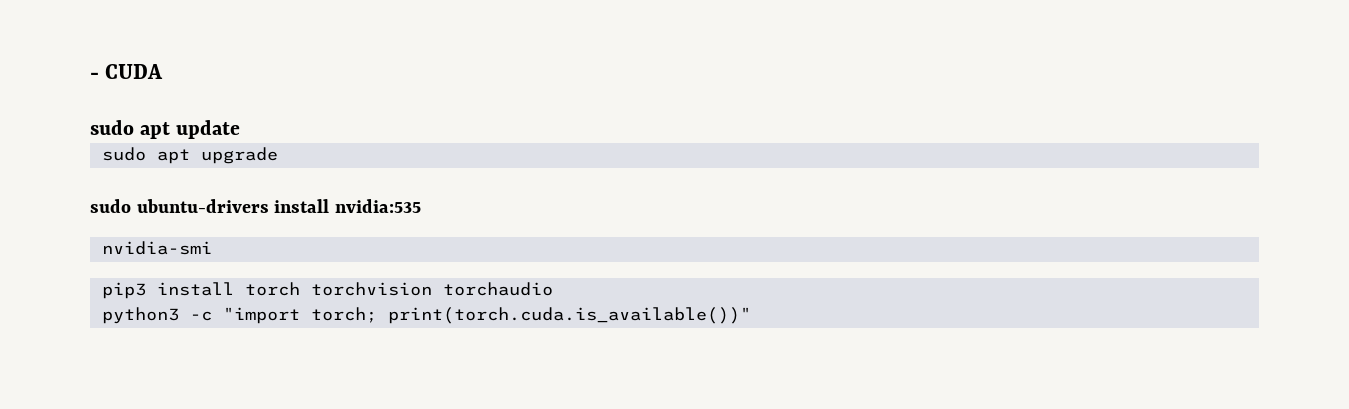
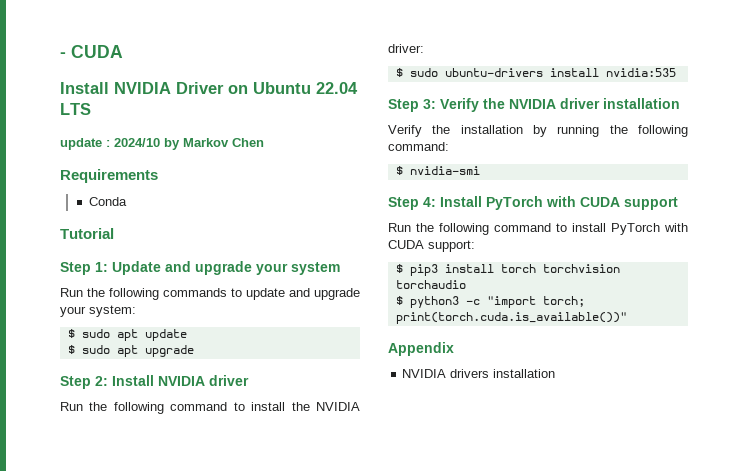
- sudo apt update
+ Install NVIDIA Driver on Ubuntu 22.04 LTS
+ update : 2024/10 by Markov Chen
+ Requirements
+ Conda
+ Tutorial
+ Step 1: Update and upgrade your system
+ Run the following commands to update and upgrade your system:
+ $ sudo apt update
- sudo apt upgrade
+ $ sudo apt upgrade
- sudo ubuntu-drivers install nvidia:535
- nvidia-smi
- pip3 install torch torchvision torchaudio
+ Step 2: Install NVIDIA driver
+ Run the following command to install the NVIDIA driver:
+ $ sudo ubuntu-drivers install nvidia:535
+ Step 3: Verify the NVIDIA driver installation
+ Verify the installation by running the following command:
+ $ nvidia-smi
+ Step 4: Install PyTorch with CUDA support
+ Run the following command to install PyTorch with CUDA support:
+ $ pip3 install torch torchvision torchaudio
- python3 -c "import torch; print(torch.cuda.is_available())"
+ $ python3 -c "import torch; print(torch.cuda.is_available())"
+ Appendix
+ NVIDIA drivers installation

